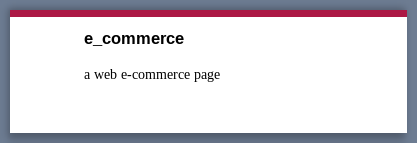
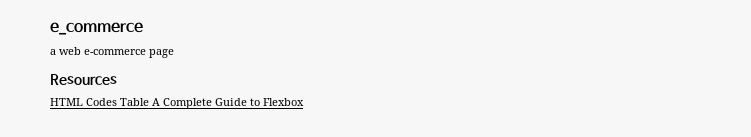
+ Resources
+ HTML Codes Table A Complete Guide to Flexbox

